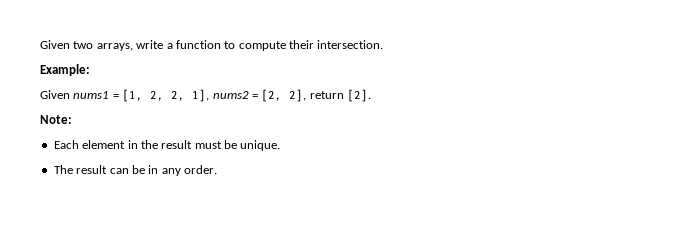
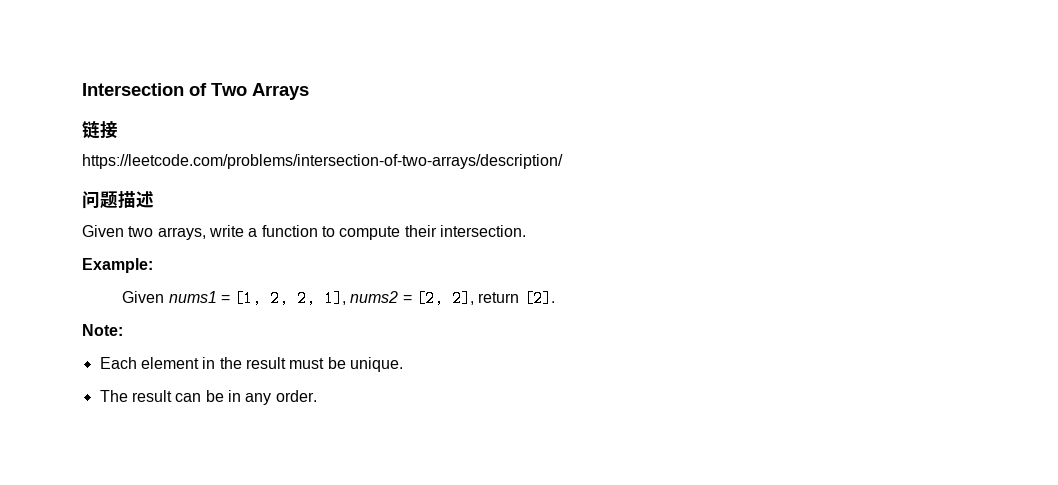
+ Intersection of Two Arrays
+ 链接
+ https://leetcode.com/problems/intersection-of-two-arrays/description/
+ 问题描述

